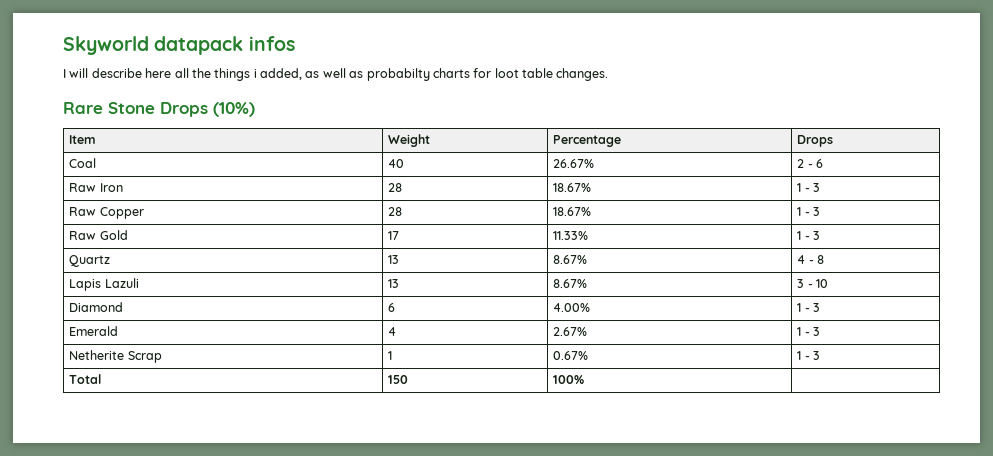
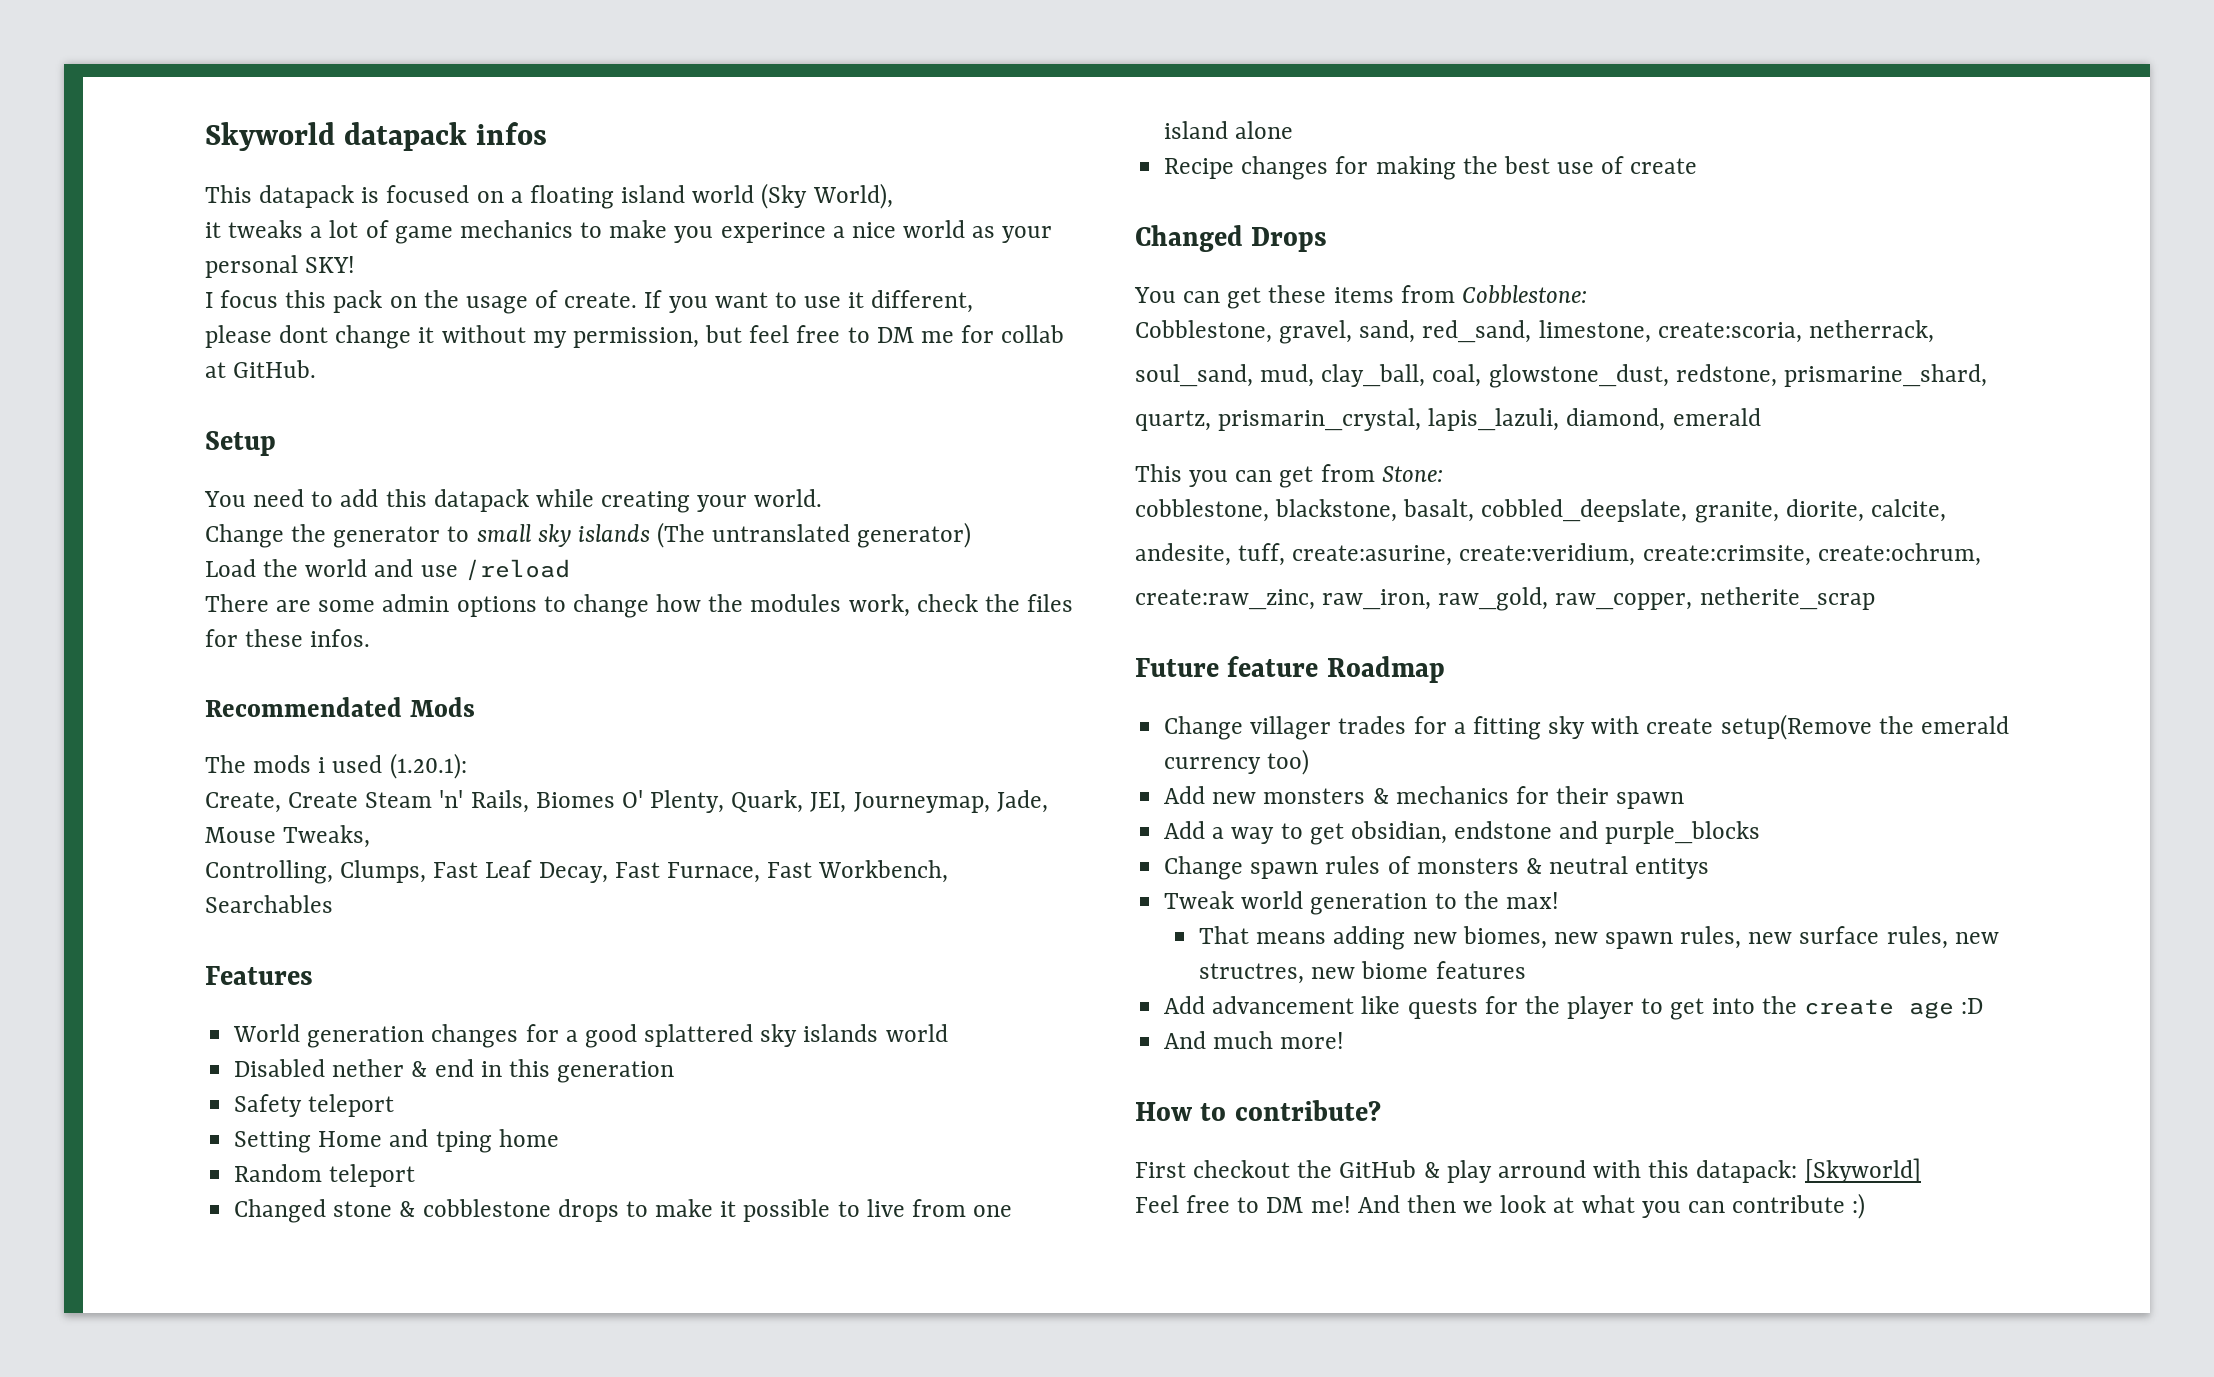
- I will describe here all the things i added, as well as probabilty charts for loot table changes.
- Rare Stone Drops (10%)
- Item | Weight | Percentage | Drops
- Coal | 40 | 26.67% | 2 - 6
- Raw Iron | 28 | 18.67% | 1 - 3
- Raw Copper | 28 | 18.67% | 1 - 3
- Raw Gold | 17 | 11.33% | 1 - 3
- Quartz | 13 | 8.67% | 4 - 8
- Lapis Lazuli | 13 | 8.67% | 3 - 10
- Diamond | 6 | 4.00% | 1 - 3
- Emerald | 4 | 2.67% | 1 - 3
- Netherite Scrap | 1 | 0.67% | 1 - 3
- Total | 150 | 100% |
+ This datapack is focused on a floating island world (Sky World),
+ it tweaks a lot of game mechanics to make you experince a nice world as your personal SKY!
+ I focus this pack on the usage of create. If you want to use it different,
+ please dont change it without my permission, but feel free to DM me for collab at GitHub.
+ Setup
+ You need to add this datapack while creating your world.
+ Change the generator to small sky islands (The untranslated generator)
+ Load the world and use /reload
+ There are some admin options to change how the modules work, check the files for these infos.
+ Recommendated Mods
+ The mods i used (1.20.1):
+ Create, Create Steam 'n' Rails, Biomes O' Plenty, Quark, JEI, Journeymap, Jade, Mouse Tweaks,
+ Controlling, Clumps, Fast Leaf Decay, Fast Furnace, Fast Workbench, Searchables
+ Features
+ World generation changes for a good splattered sky islands world
+ Disabled nether & end in this generation
+ Safety teleport
+ Setting Home and tping home
+ Random teleport
+ Changed stone & cobblestone drops to make it possible to live from one island alone
+ Recipe changes for making the best use of create
+ Changed Drops
+ You can get these items from Cobblestone:
+ Cobblestone, gravel, sand, red_sand, limestone, create:scoria, netherrack,
+ soul_sand, mud, clay_ball, coal, glowstone_dust, redstone, prismarine_shard,
+ quartz, prismarin_crystal, lapis_lazuli, diamond, emerald
+ This you can get from Stone:
+ cobblestone, blackstone, basalt, cobbled_deepslate, granite, diorite, calcite,
+ andesite, tuff, create:asurine, create:veridium, create:crimsite, create:ochrum,
+ create:raw_zinc, raw_iron, raw_gold, raw_copper, netherite_scrap
+ Future feature Roadmap
+ Change villager trades for a fitting sky with create setup(Remove the emerald currency too)
+ Add new monsters & mechanics for their spawn
+ Add a way to get obsidian, endstone and purple_blocks
+ Change spawn rules of monsters & neutral entitys
+ Tweak world generation to the max!
+ That means adding new biomes, new spawn rules, new surface rules, new structres, new biome features
+ Add advancement like quests for the player to get into the create age :D
+ And much more!
+ How to contribute?
+ First checkout the GitHub & play arround with this datapack: [Skyworld]
+ Feel free to DM me! And then we look at what you can contribute :)

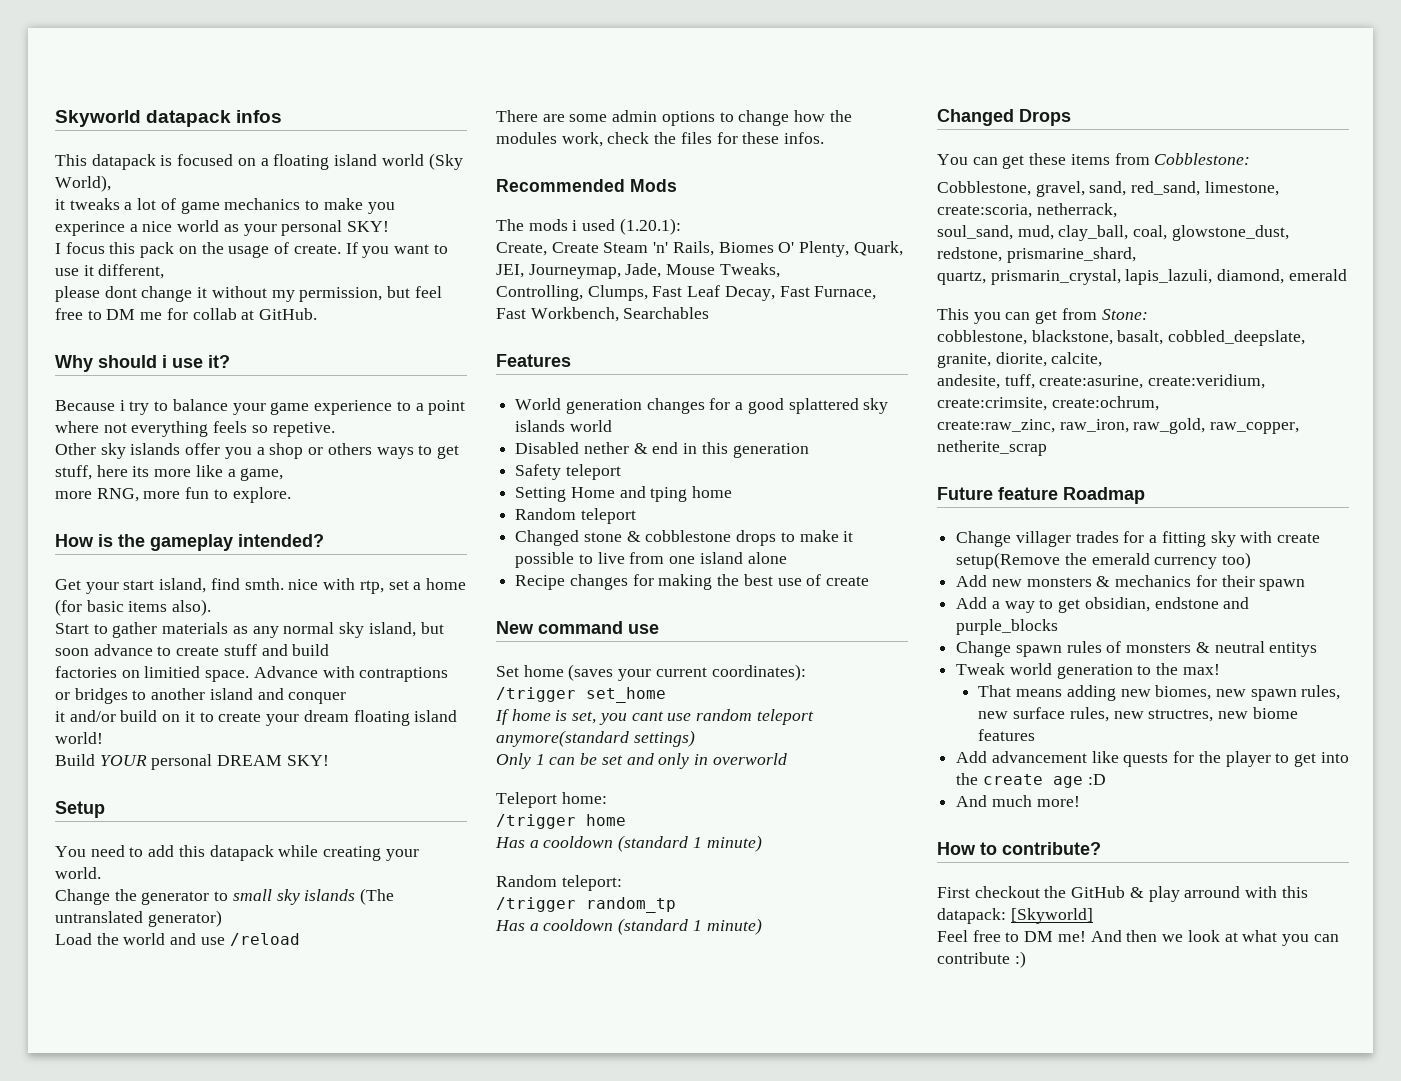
+ Why should i use it?
+ Because i try to balance your game experience to a point where not everything feels so repetive.
+ Other sky islands offer you a shop or others ways to get stuff, here its more like a game,
+ more RNG, more fun to explore.
+ How is the gameplay intended?
+ Get your start island, find smth. nice with rtp, set a home (for basic items also).
+ Start to gather materials as any normal sky island, but soon advance to create stuff and build
+ factories on limitied space. Advance with contraptions or bridges to another island and conquer
+ it and/or build on it to create your dream floating island world!
+ Build YOUR personal DREAM SKY!
- Recommendated Mods
+ Recommended Mods
+ New command use
+ Set home (saves your current coordinates):
+ /trigger set_home
+ If home is set, you cant use random teleport anymore(standard settings)
+ Only 1 can be set and only in overworld
+ Teleport home:
+ /trigger home
+ Has a cooldown (standard 1 minute)
+ Random teleport:
+ /trigger random_tp
+ Has a cooldown (standard 1 minute)

